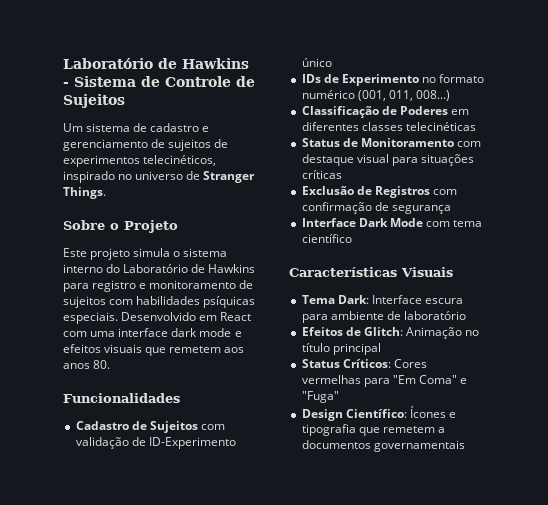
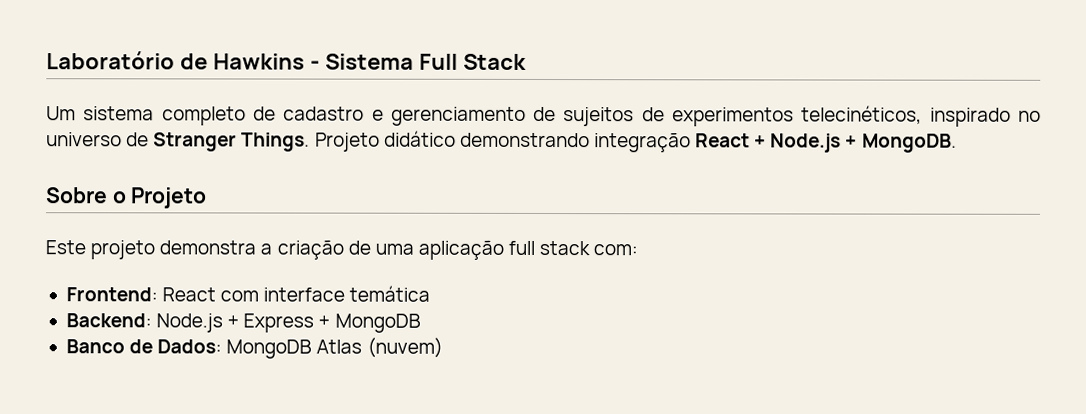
- Laboratório de Hawkins - Sistema de Controle de Sujeitos
+ Laboratório de Hawkins - Sistema Full Stack
- Um sistema de cadastro e gerenciamento de sujeitos de experimentos telecinéticos, inspirado no universo de Stranger Things.
+ Um sistema completo de cadastro e gerenciamento de sujeitos de experimentos telecinéticos, inspirado no universo de Stranger Things. Projeto didático demonstrando integração React + Node.js + MongoDB.
- Este projeto simula o sistema interno do Laboratório de Hawkins para registro e monitoramento de sujeitos com habilidades psíquicas especiais. Desenvolvido em React com uma interface dark mode e efeitos visuais que remetem aos anos 80.
- Funcionalidades
- Cadastro de Sujeitos com validação de ID-Experimento único
- IDs de Experimento no formato numérico (001, 011, 008...)
- Classificação de Poderes em diferentes classes telecinéticas
- Status de Monitoramento com destaque visual para situações críticas
- Exclusão de Registros com confirmação de segurança
- Interface Dark Mode com tema científico
- Características Visuais
- Tema Dark: Interface escura para ambiente de laboratório
- Efeitos de Glitch: Animação no título principal
- Status Críticos: Cores vermelhas para "Em Coma" e "Fuga"
- Design Científico: Ícones e tipografia que remetem a documentos governamentais
+ Este projeto demonstra a criação de uma aplicação full stack com:
+ Frontend: React com interface temática
+ Backend: Node.js + Express + MongoDB
+ Banco de Dados: MongoDB Atlas (nuvem)

